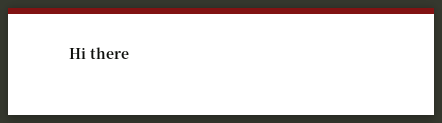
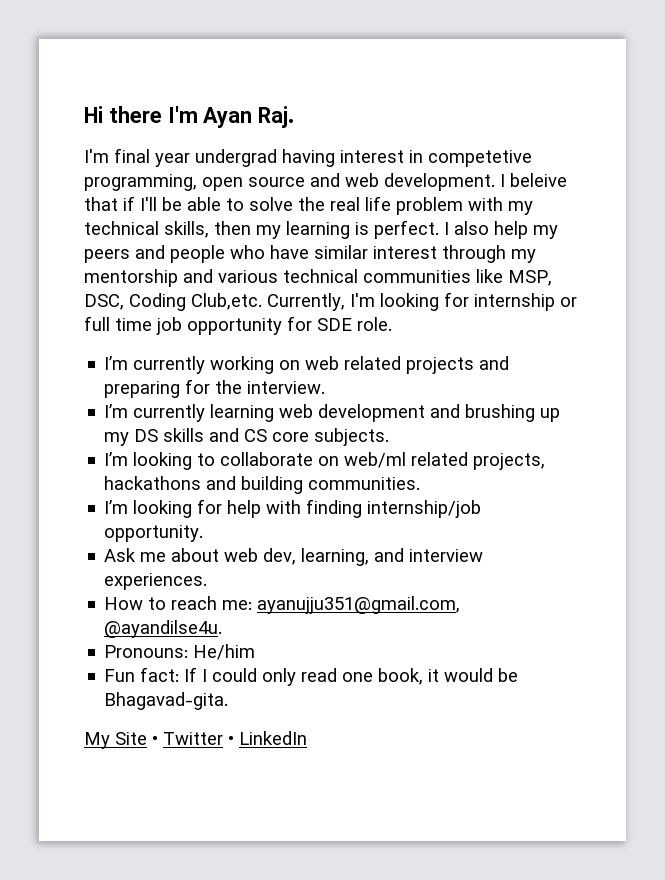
- Hi there
+ Hi there I'm Ayan Raj.
+ I'm final year undergrad having interest in competetive programming, open source and web development. I beleive that if I'll be able to solve the real life problem with my technical skills, then my learning is perfect. I also help my peers and people who have similar interest through my mentorship and various technical communities like MSP, DSC, Coding Club,etc. Currently, I'm looking for internship or full time job opportunity for SDE role.
+ I’m currently working on web related projects and preparing for the interview.
+ I’m currently learning web development and brushing up my DS skills and CS core subjects.
+ I’m looking to collaborate on web/ml related projects, hackathons and building communities.
+ I’m looking for help with finding internship/job opportunity.
+ Ask me about web dev, learning, and interview experiences.
+ How to reach me: ayanujju351@gmail.com, @ayandilse4u.
+ Pronouns: He/him
+ Fun fact: If I could only read one book, it would be Bhagavad-gita.
+ My Site • Twitter • LinkedIn

